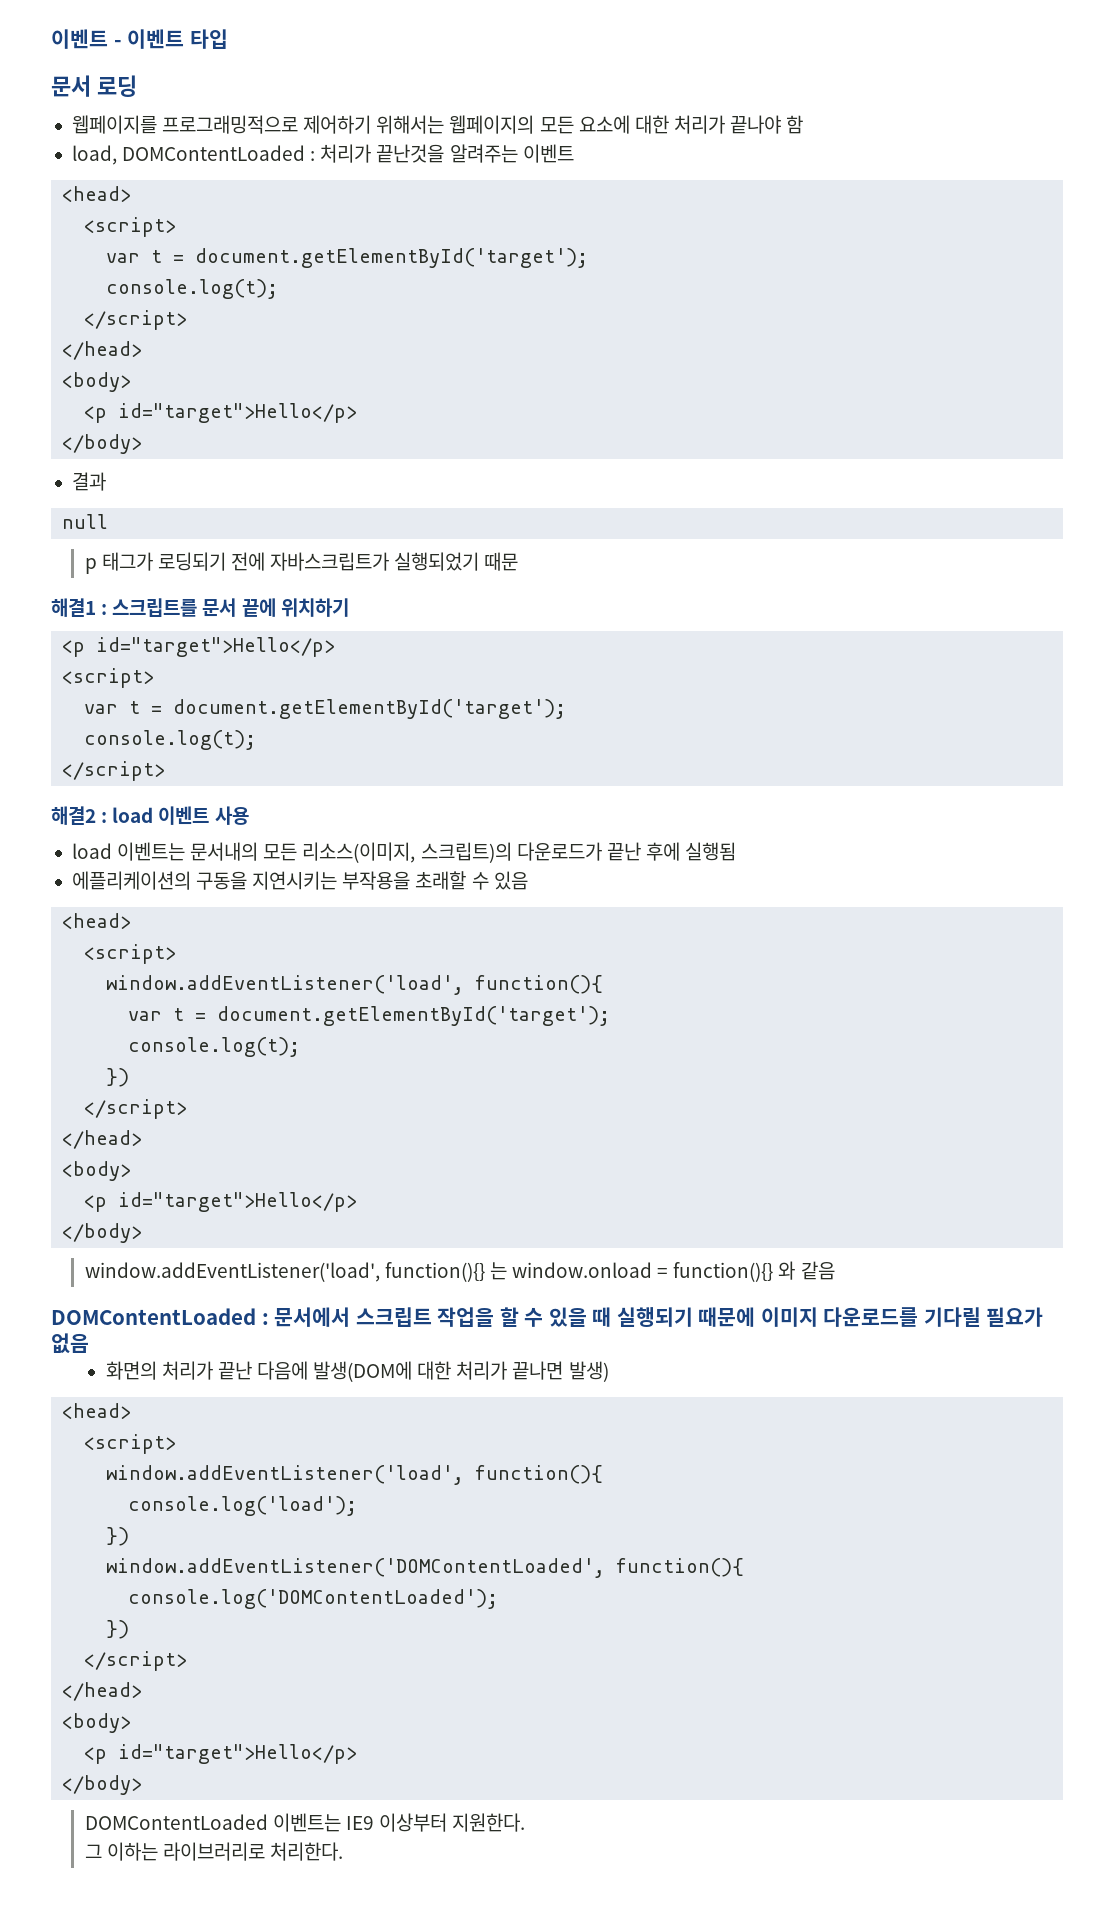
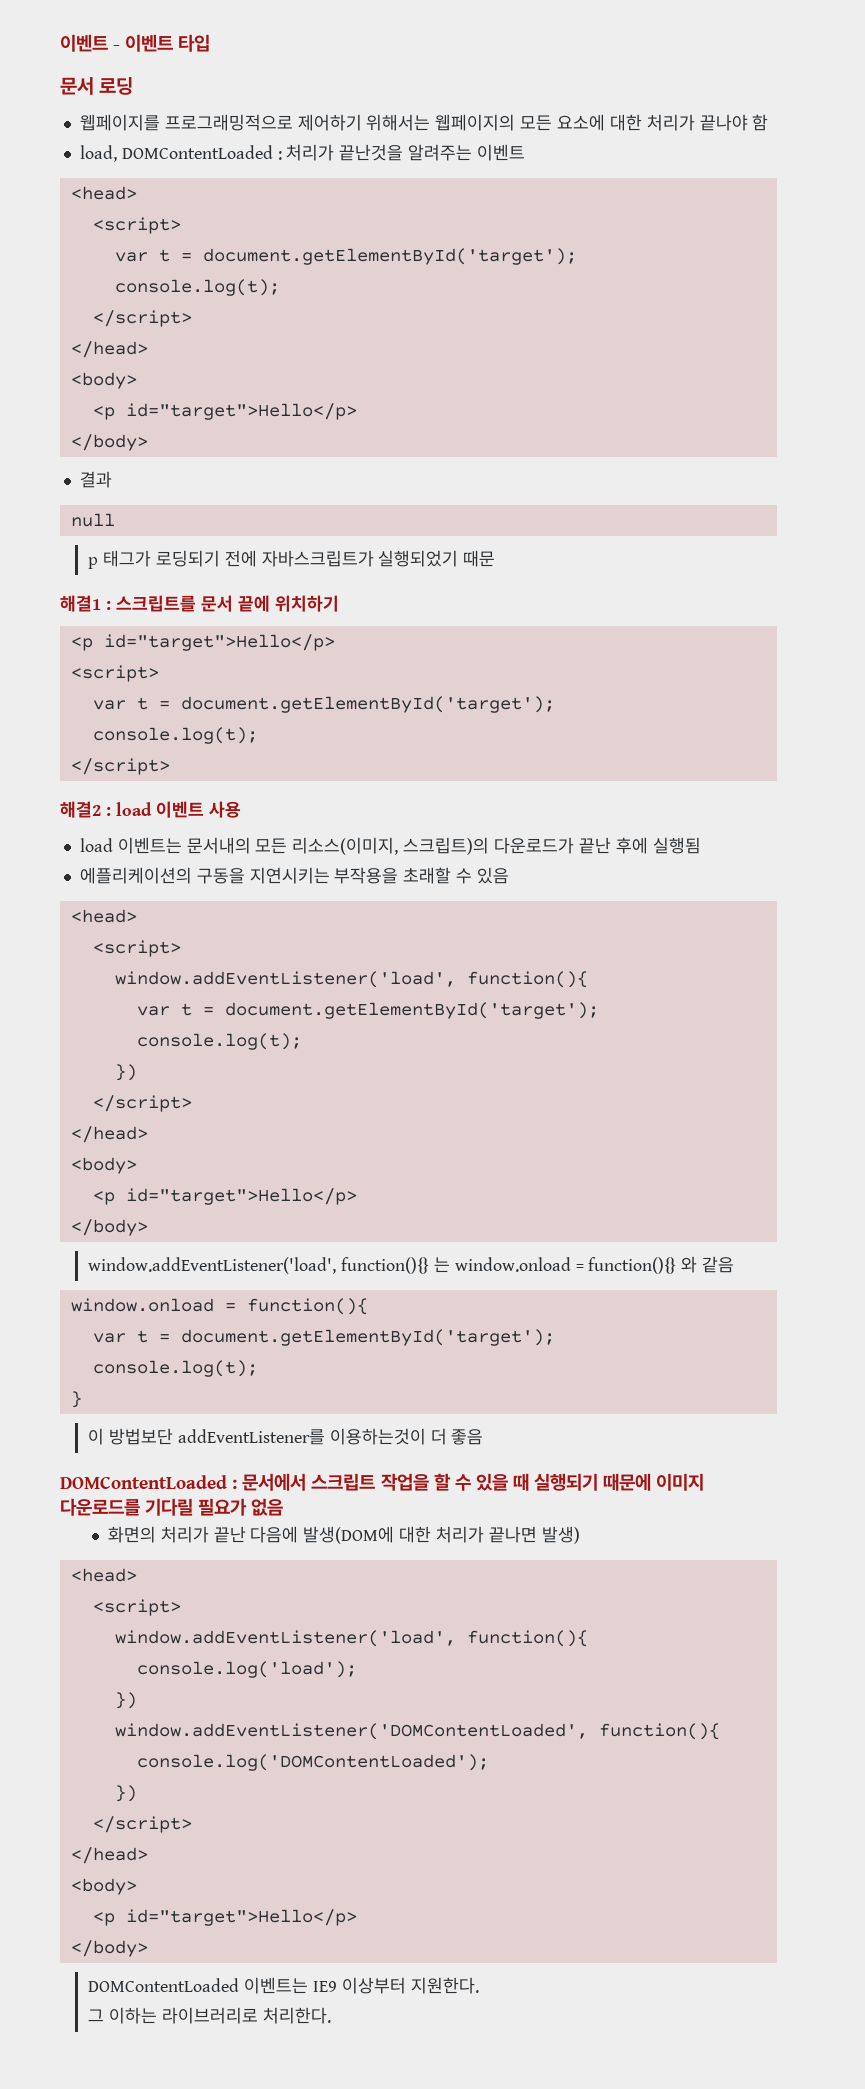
+ window.onload = function(){
+ var t = document.getElementById('target');
+ console.log(t);
+ }
+ 이 방법보단 addEventListener를 이용하는것이 더 좋음

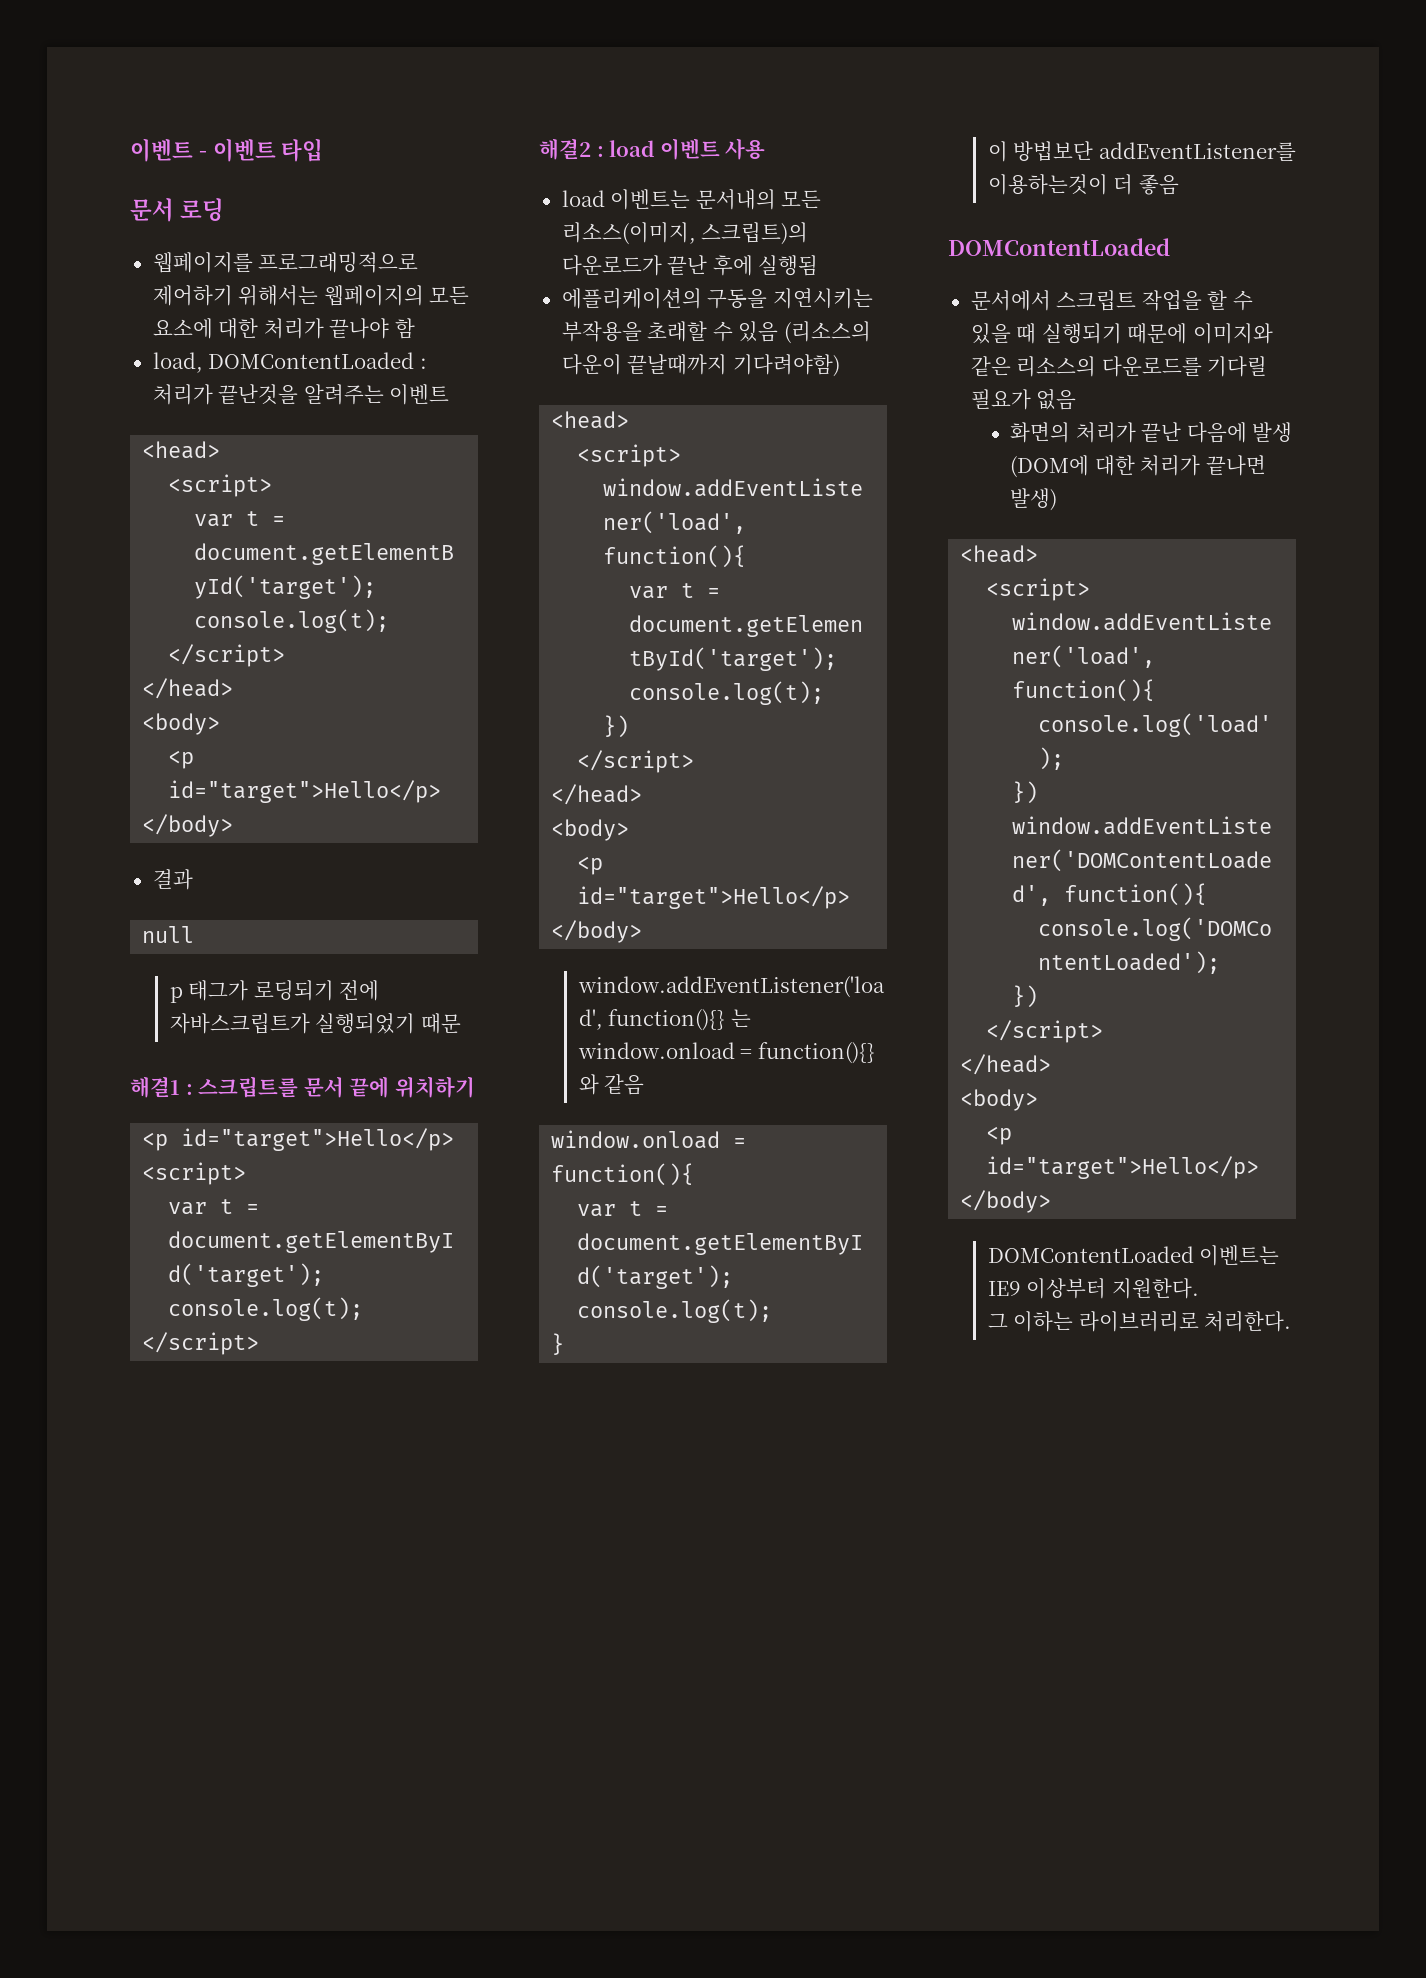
- 에플리케이션의 구동을 지연시키는 부작용을 초래할 수 있음
+ 에플리케이션의 구동을 지연시키는 부작용을 초래할 수 있음 (리소스의 다운이 끝날때까지 기다려야함)
  이 방법보단 addEventListener를 이용하는것이 더 좋음
- DOMContentLoaded : 문서에서 스크립트 작업을 할 수 있을 때 실행되기 때문에 이미지 다운로드를 기다릴 필요가 없음
+ DOMContentLoaded
+ 문서에서 스크립트 작업을 할 수 있을 때 실행되기 때문에 이미지와 같은 리소스의 다운로드를 기다릴 필요가 없음
- 화면의 처리가 끝난 다음에 발생(DOM에 대한 처리가 끝나면 발생)
+ 화면의 처리가 끝난 다음에 발생 (DOM에 대한 처리가 끝나면 발생)

